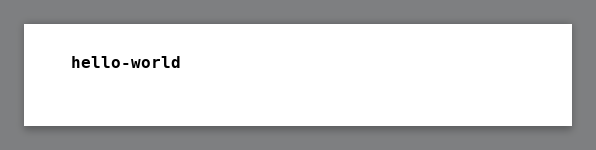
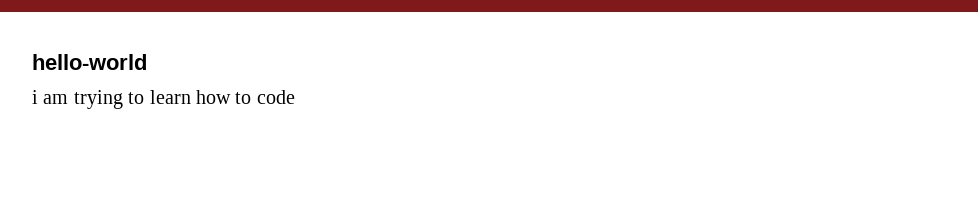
+ i am trying to learn how to code

